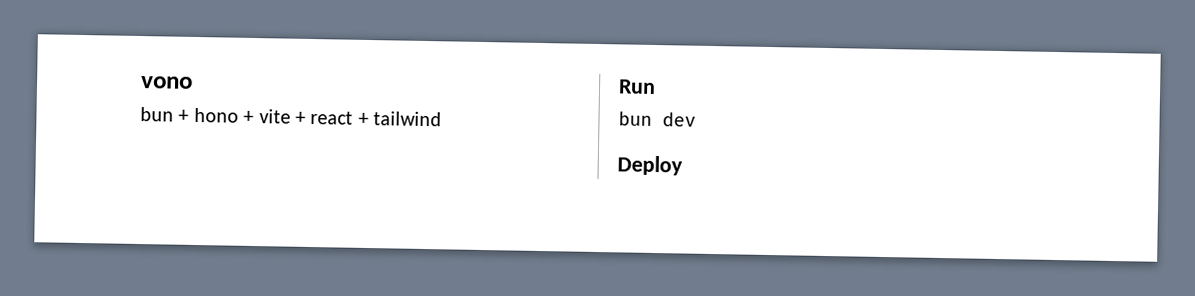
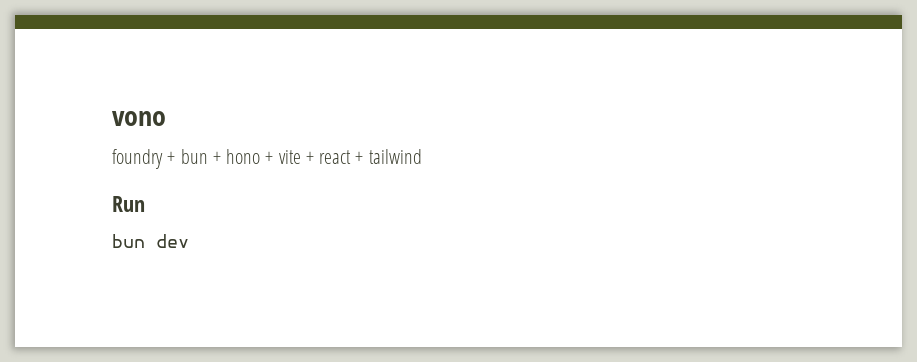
- bun + hono + vite + react + tailwind
+ foundry + bun + hono + vite + react + tailwind
- Deploy

